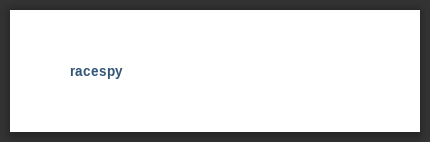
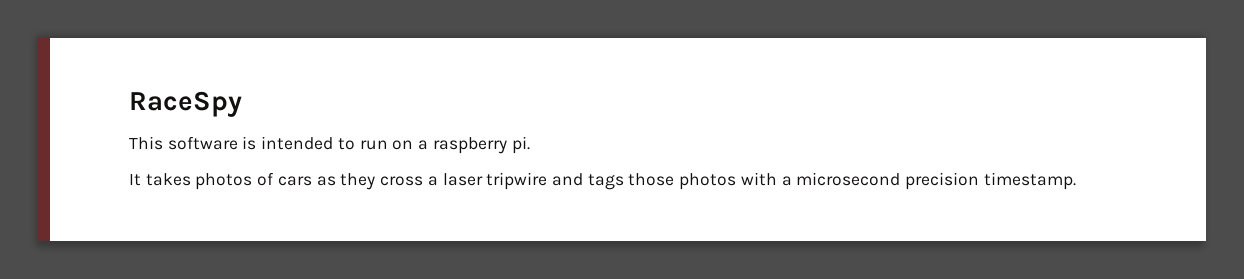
- racespy
+ RaceSpy
+ This software is intended to run on a raspberry pi.
+ It takes photos of cars as they cross a laser tripwire and tags those photos with a microsecond precision timestamp.

